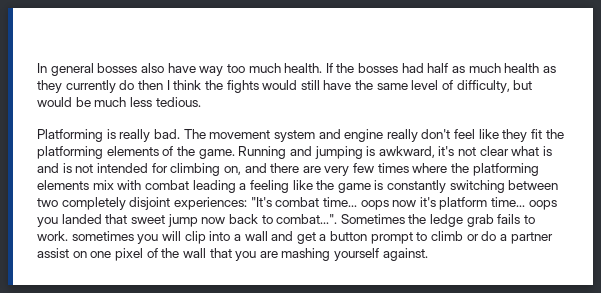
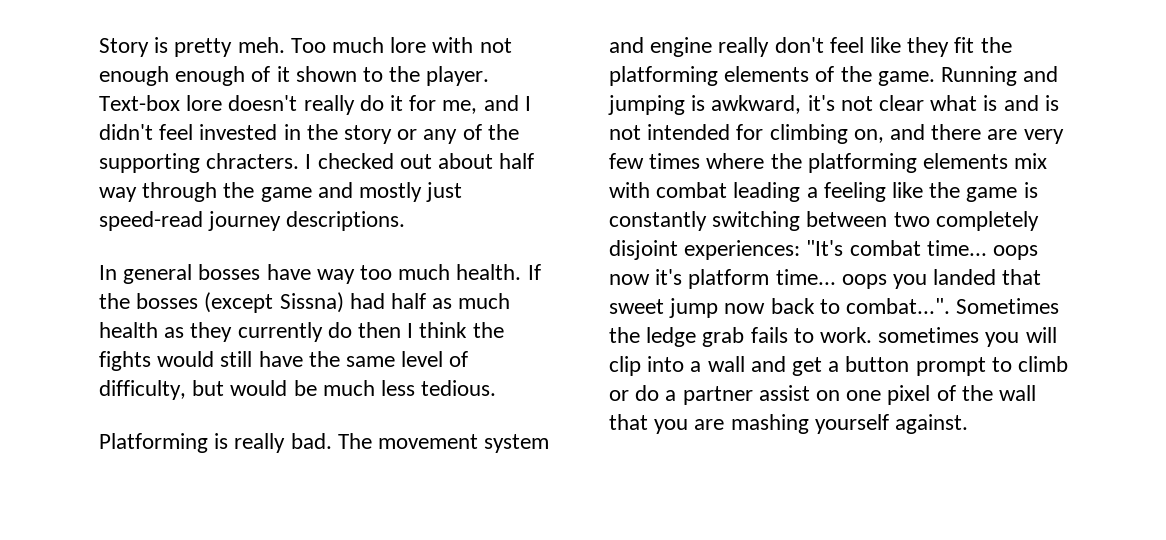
+ Story is pretty meh. Too much lore with not enough enough of it shown to the player. Text-box lore doesn't really do it for me, and I didn't feel invested in the story or any of the supporting chracters. I checked out about half way through the game and mostly just speed-read journey descriptions.
- In general bosses also have way too much health.
+ In general bosses have way too much health.
- If the bosses had half as much health as they currently do then I think the fights would still have the same level of difficulty, but would be much less tedious.
+ If the bosses (except Sissna) had half as much health as they currently do then I think the fights would still have the same level of difficulty, but would be much less tedious.

